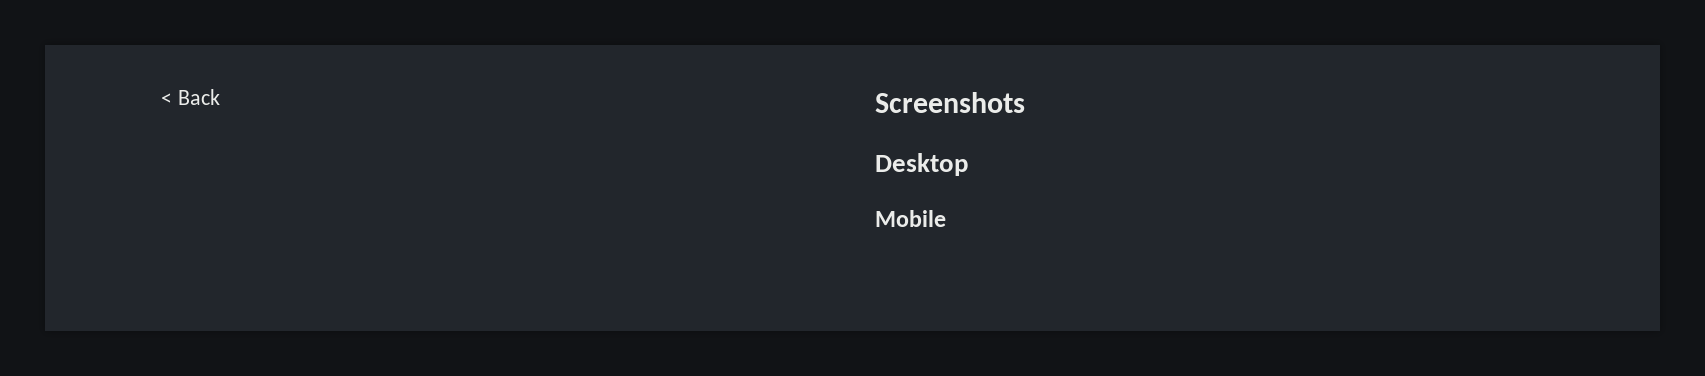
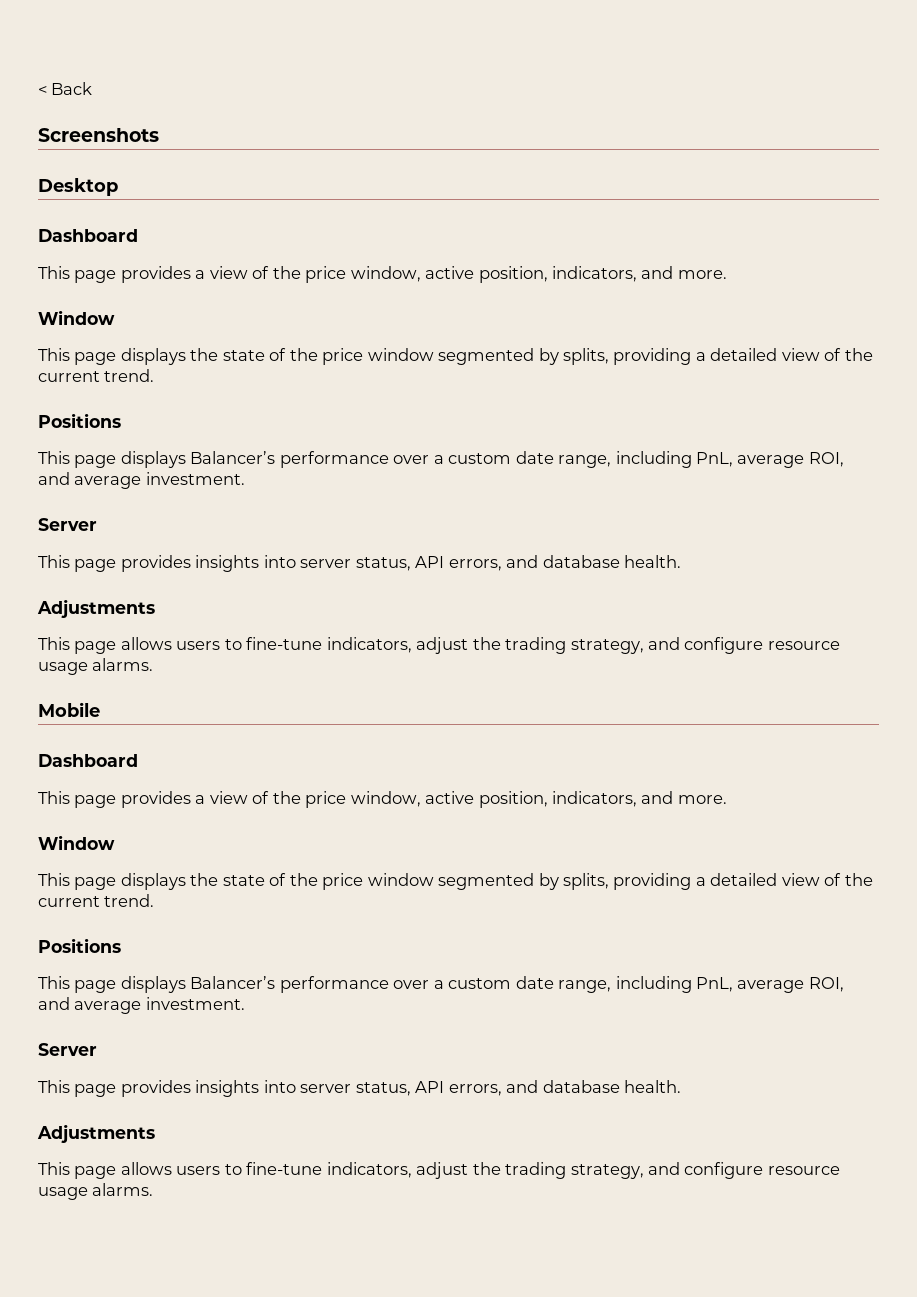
  Desktop
+ Dashboard
+ This page provides a view of the price window, active position, indicators, and more.
+ Window
+ This page displays the state of the price window segmented by splits, providing a detailed view of the current trend.
+ Positions
+ This page displays Balancer’s performance over a custom date range, including PnL, average ROI, and average investment.
+ Server
+ This page provides insights into server status, API errors, and database health.
+ Adjustments
+ This page allows users to fine-tune indicators, adjust the trading strategy, and configure resource usage alarms.
  Mobile
+ Dashboard
+ This page provides a view of the price window, active position, indicators, and more.
+ Window
+ This page displays the state of the price window segmented by splits, providing a detailed view of the current trend.
+ Positions
+ This page displays Balancer’s performance over a custom date range, including PnL, average ROI, and average investment.
+ Server
+ This page provides insights into server status, API errors, and database health.
+ Adjustments
+ This page allows users to fine-tune indicators, adjust the trading strategy, and configure resource usage alarms.

